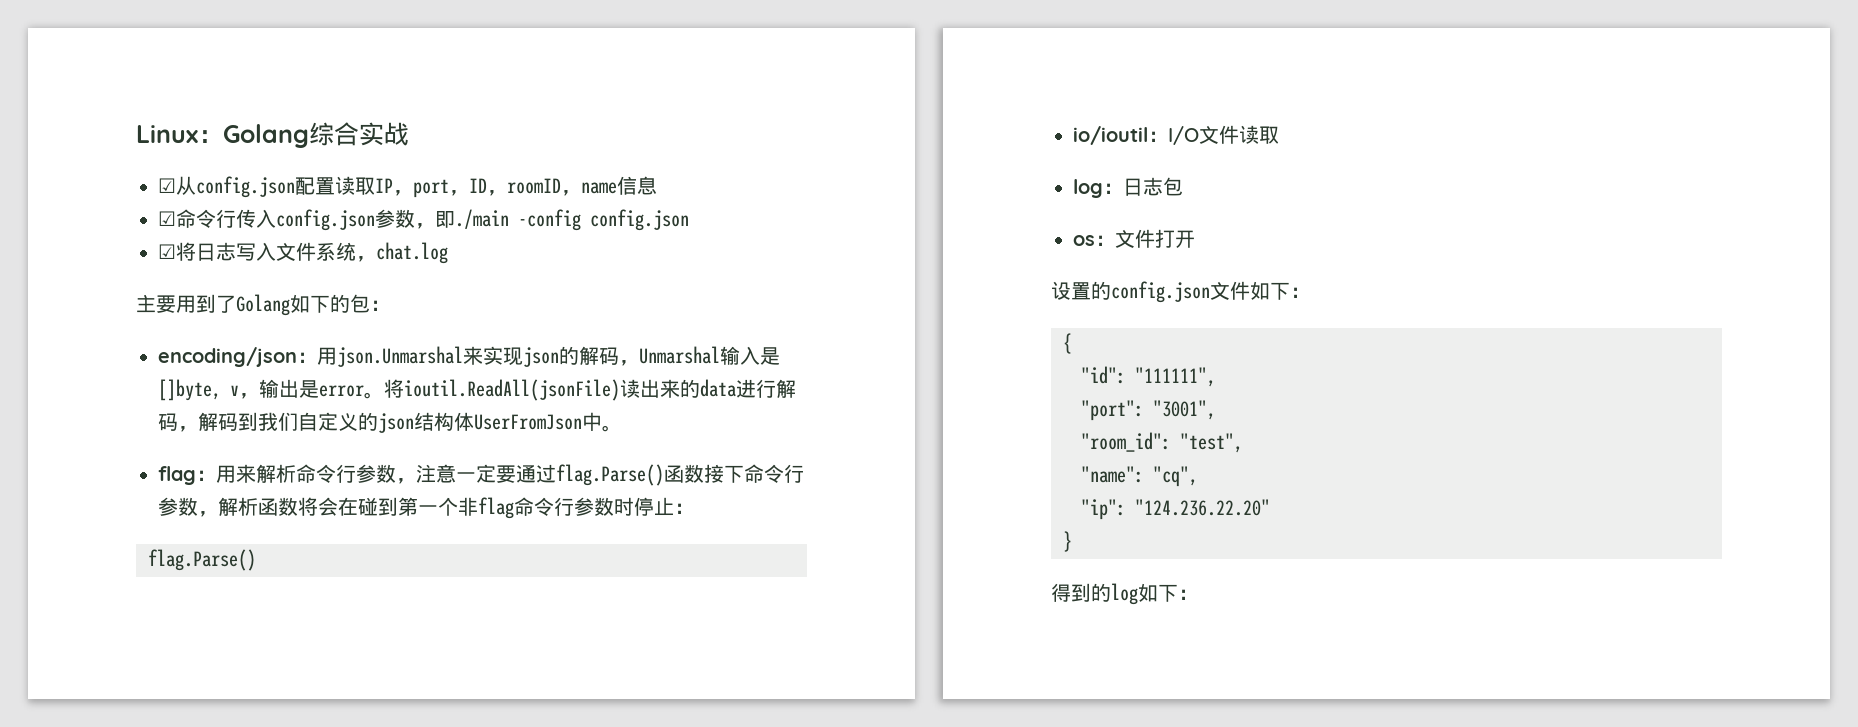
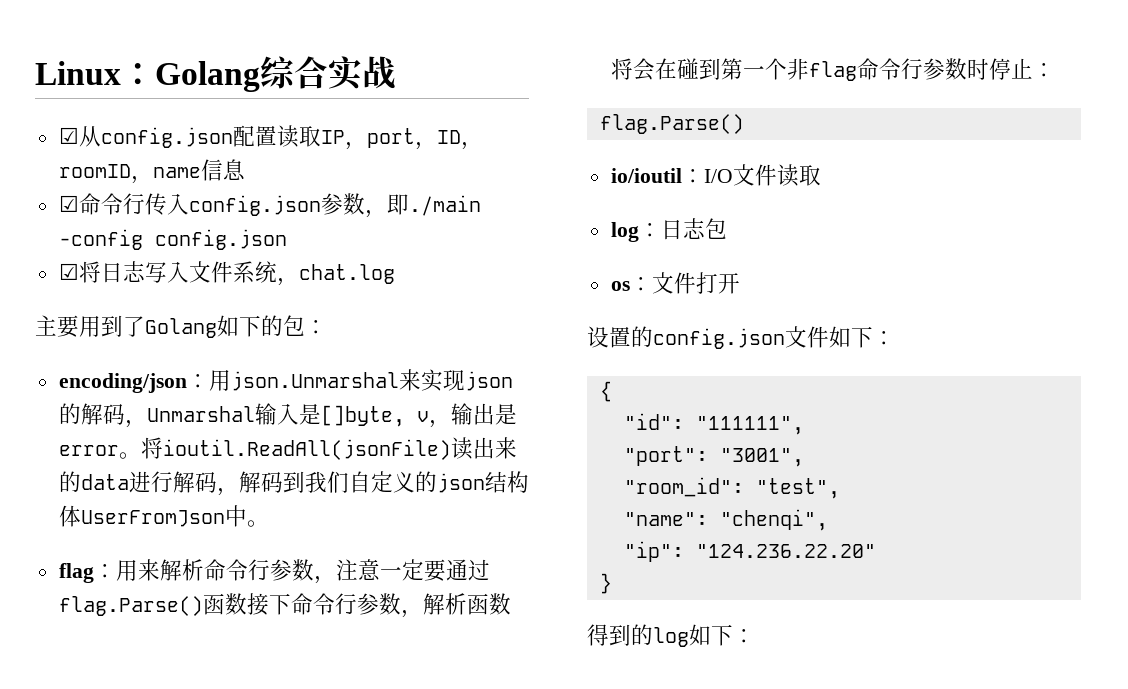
- "name": "cq",
+ "name": "chenqi",

